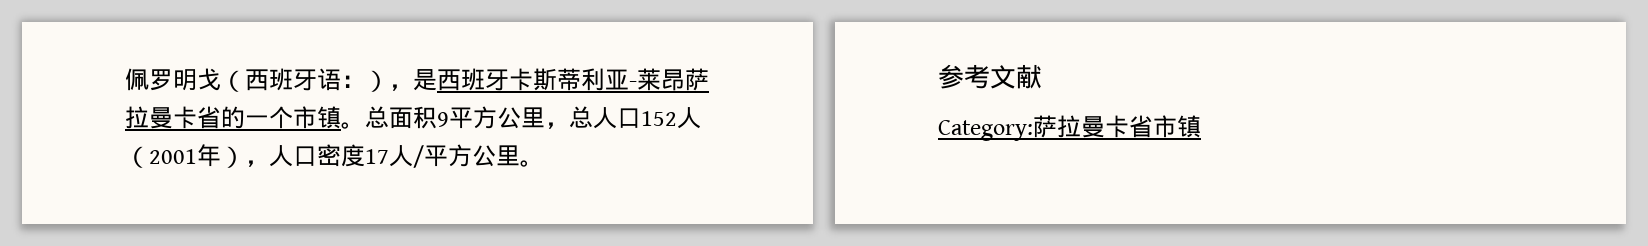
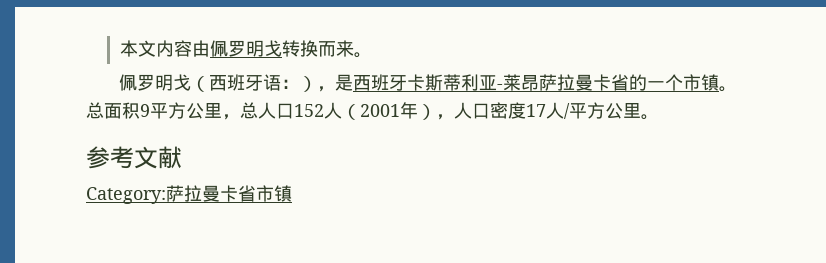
+ 本文内容由佩罗明戈转换而来。

